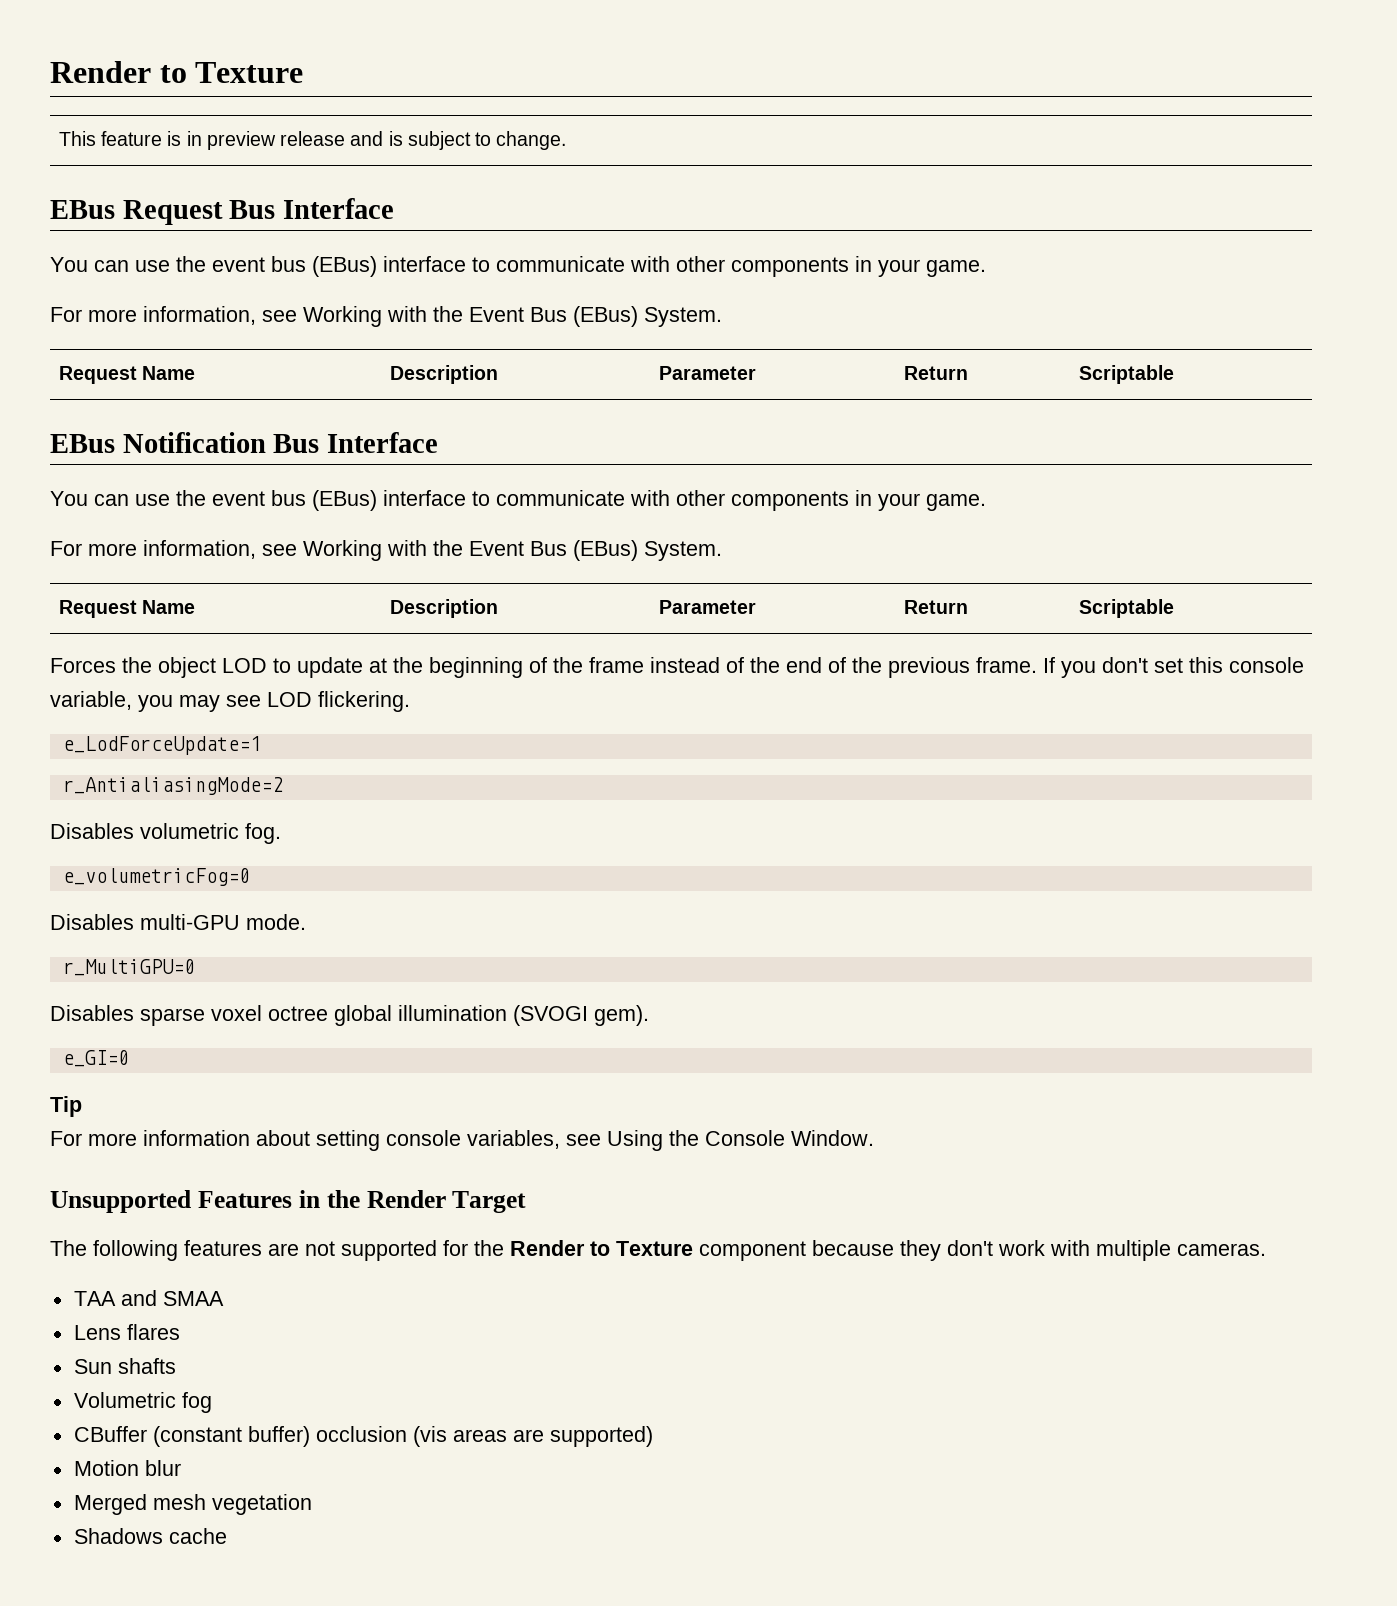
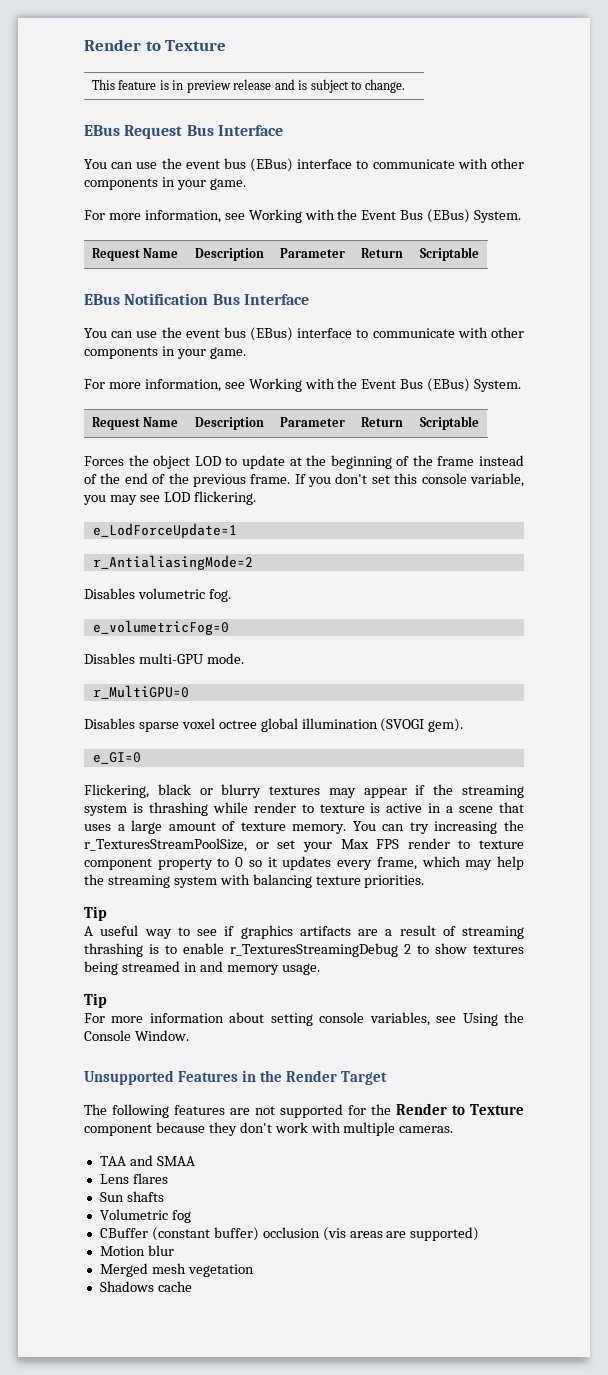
+ Flickering, black or blurry textures may appear if the streaming system is thrashing while render to texture is active in a scene that uses a large amount of texture memory. You can try increasing the r_TexturesStreamPoolSize, or set your Max FPS render to texture component property to 0 so it updates every frame, which may help the streaming system with balancing texture priorities.
+ Tip
+ A useful way to see if graphics artifacts are a result of streaming thrashing is to enable r_TexturesStreamingDebug 2 to show textures being streamed in and memory usage.

